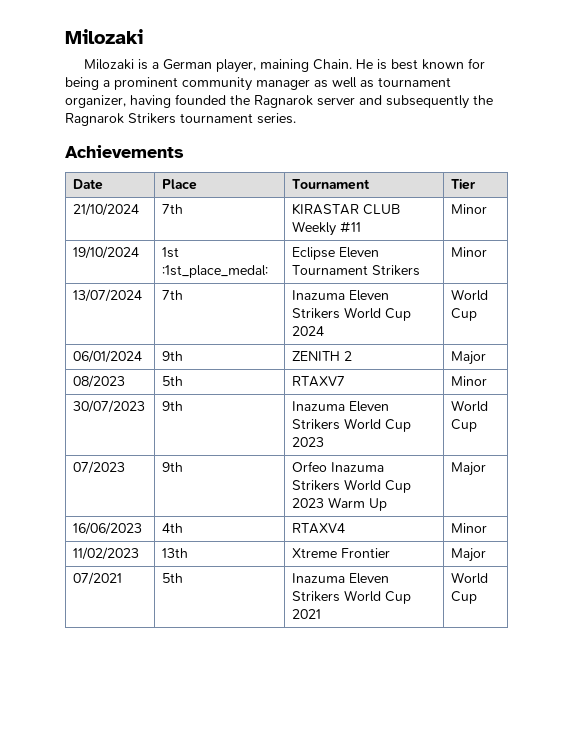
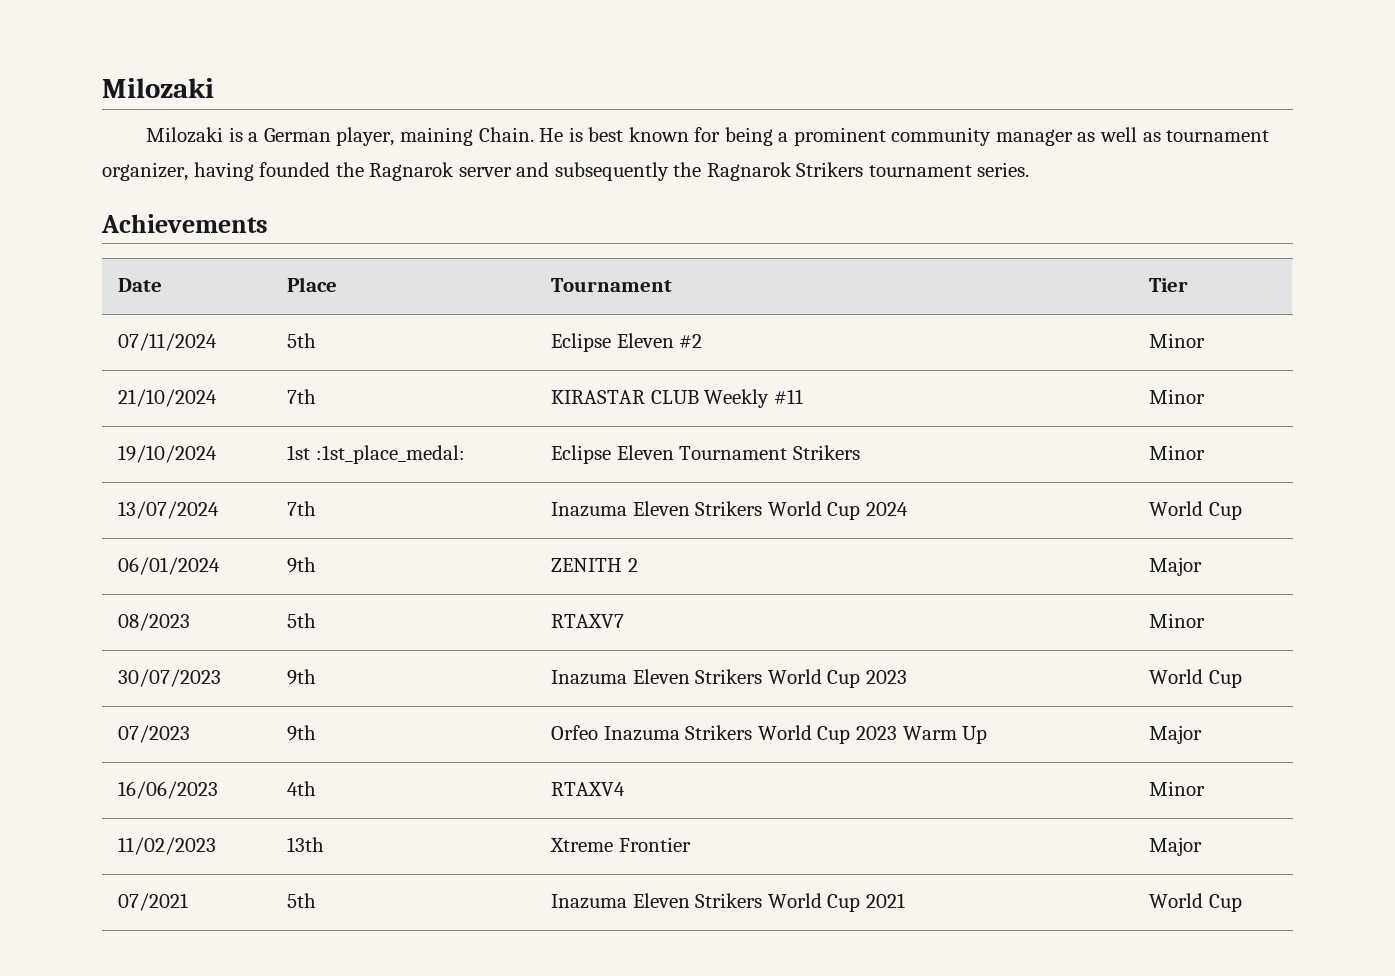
+ 07/11/2024 | 5th | Eclipse Eleven #2 | Minor

